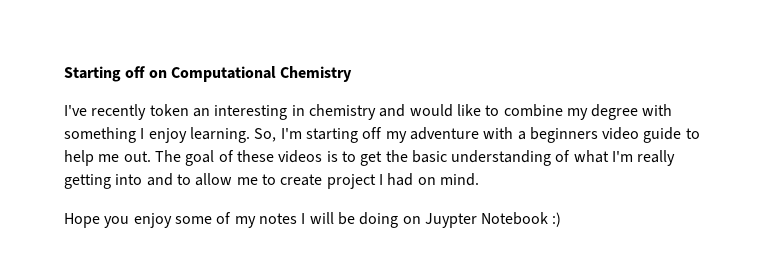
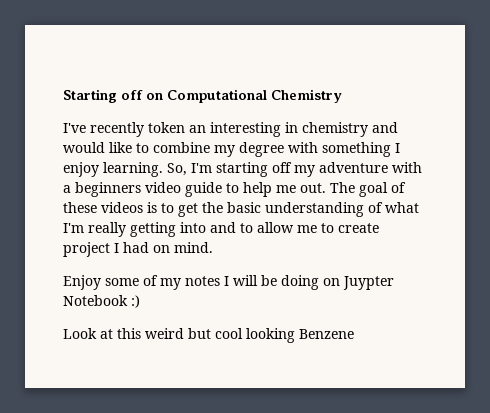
- Hope you enjoy some of my notes I will be doing on Juypter Notebook :)
+ Enjoy some of my notes I will be doing on Juypter Notebook :)
+ Look at this weird but cool looking Benzene

